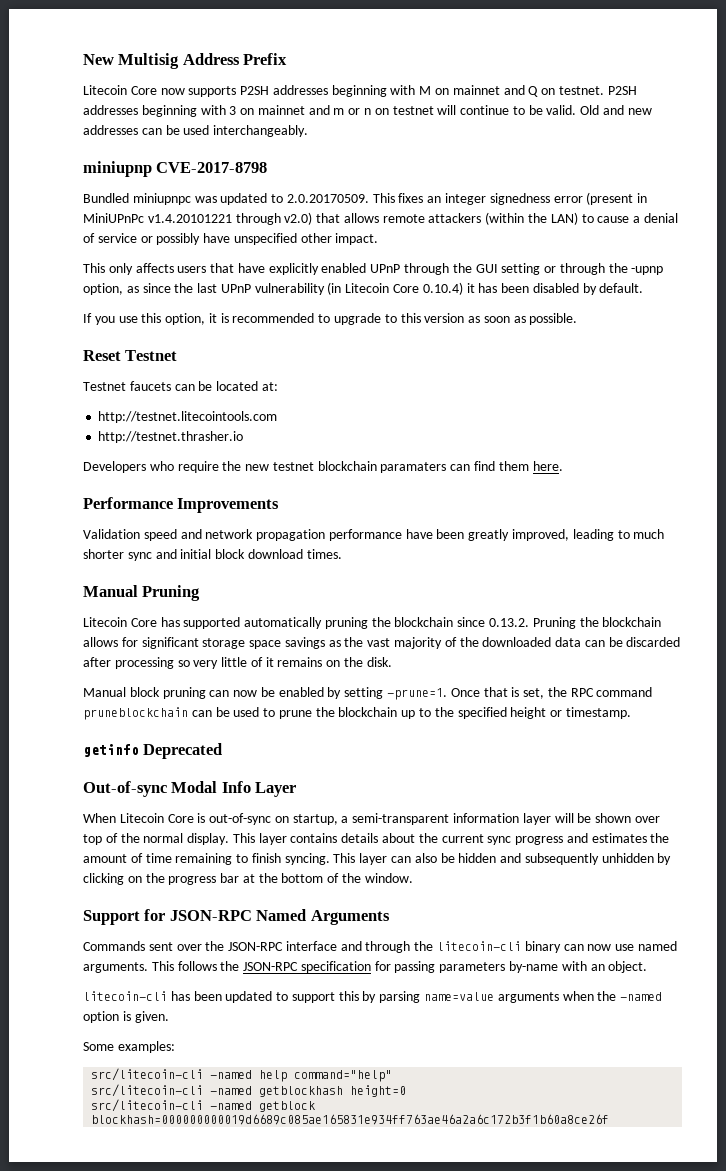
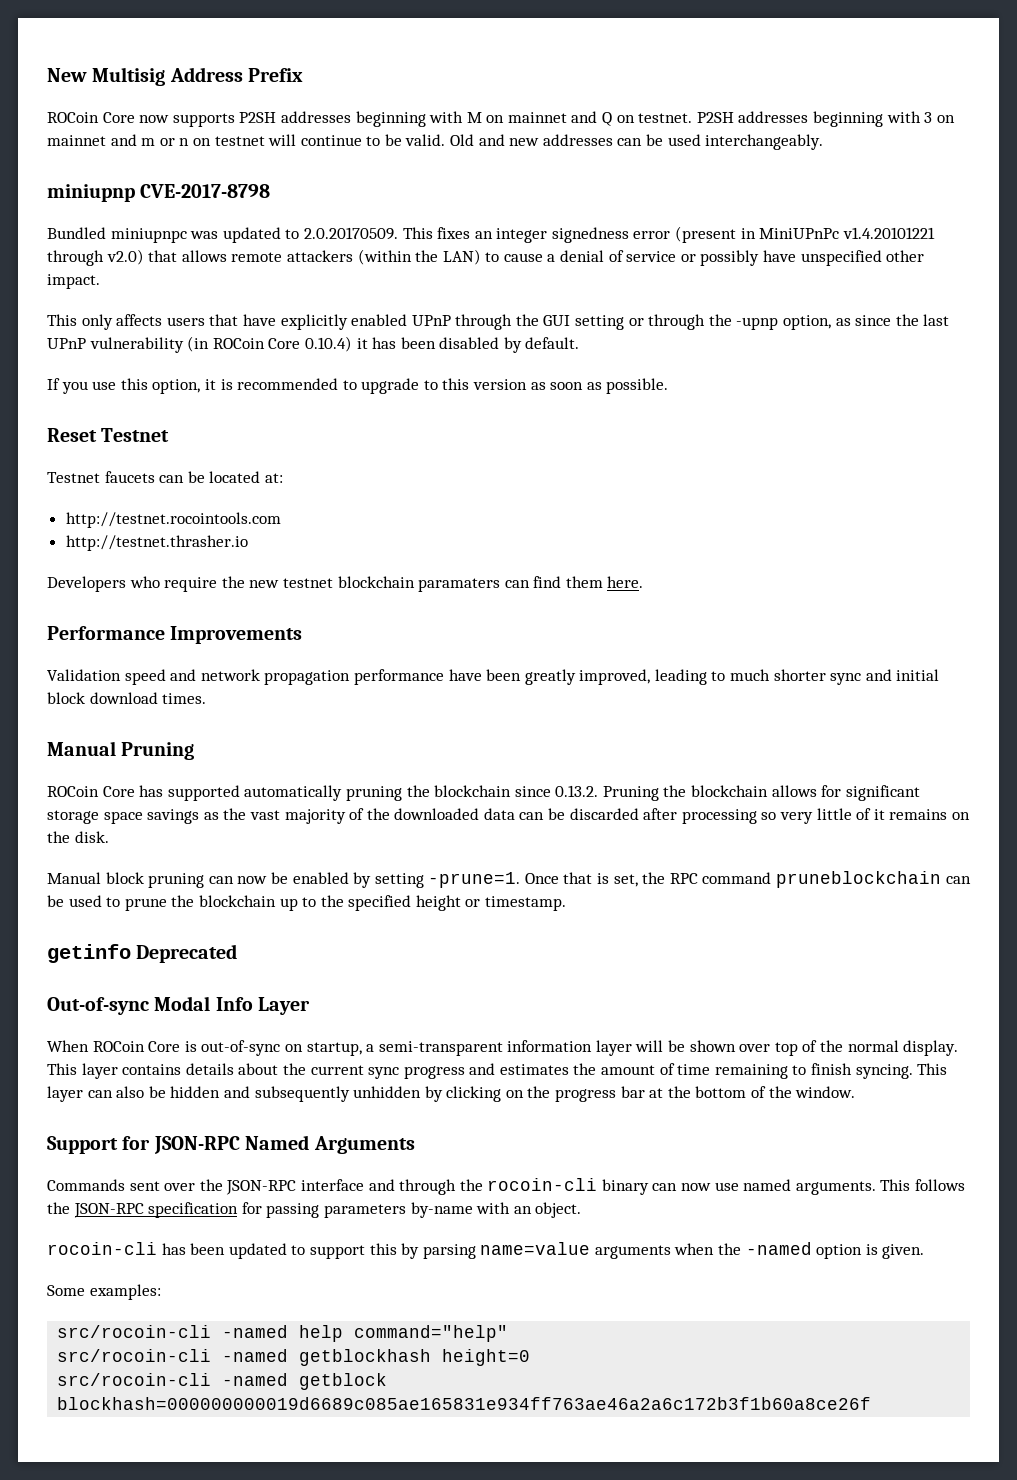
- Litecoin Core now supports P2SH addresses beginning with M on mainnet and Q on testnet.
+ ROCoin Core now supports P2SH addresses beginning with M on mainnet and Q on testnet.
- This only affects users that have explicitly enabled UPnP through the GUI setting or through the -upnp option, as since the last UPnP vulnerability (in Litecoin Core 0.10.4) it has been disabled by default.
+ This only affects users that have explicitly enabled UPnP through the GUI setting or through the -upnp option, as since the last UPnP vulnerability (in ROCoin Core 0.10.4) it has been disabled by default.
- http://testnet.litecointools.com
+ http://testnet.rocointools.com
- Litecoin Core has supported automatically pruning the blockchain since 0.13.2. Pruning the blockchain allows for significant storage space savings as the vast majority of the downloaded data can be discarded after processing so very little of it remains on the disk.
+ ROCoin Core has supported automatically pruning the blockchain since 0.13.2. Pruning the blockchain allows for significant storage space savings as the vast majority of the downloaded data can be discarded after processing so very little of it remains on the disk.
- When Litecoin Core is out-of-sync on startup, a semi-transparent information layer will be shown over top of the normal display.
+ When ROCoin Core is out-of-sync on startup, a semi-transparent information layer will be shown over top of the normal display.
- Commands sent over the JSON-RPC interface and through the litecoin-cli binary can now use named arguments.
+ Commands sent over the JSON-RPC interface and through the rocoin-cli binary can now use named arguments.
- litecoin-cli has been updated to support this by parsing name=value arguments when the -named option is given.
+ rocoin-cli has been updated to support this by parsing name=value arguments when the -named option is given.
- src/litecoin-cli -named help command="help"
+ src/rocoin-cli -named help command="help"
- src/litecoin-cli -named getblockhash height=0
+ src/rocoin-cli -named getblockhash height=0
- src/litecoin-cli -named getblock blockhash=000000000019d6689c085ae165831e934ff763ae46a2a6c172b3f1b60a8ce26f
+ src/rocoin-cli -named getblock blockhash=000000000019d6689c085ae165831e934ff763ae46a2a6c172b3f1b60a8ce26f

